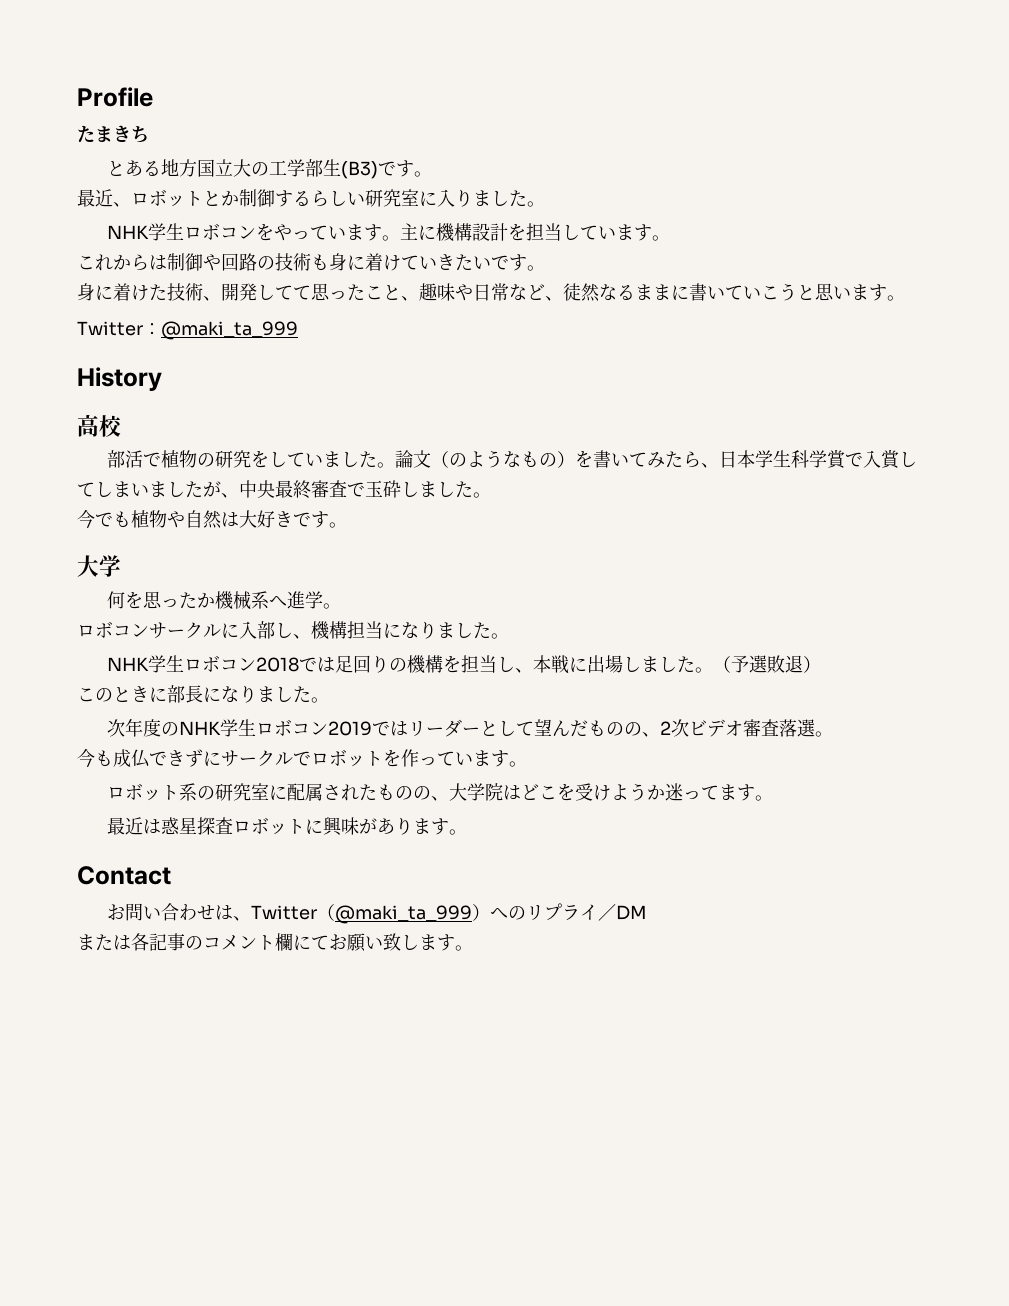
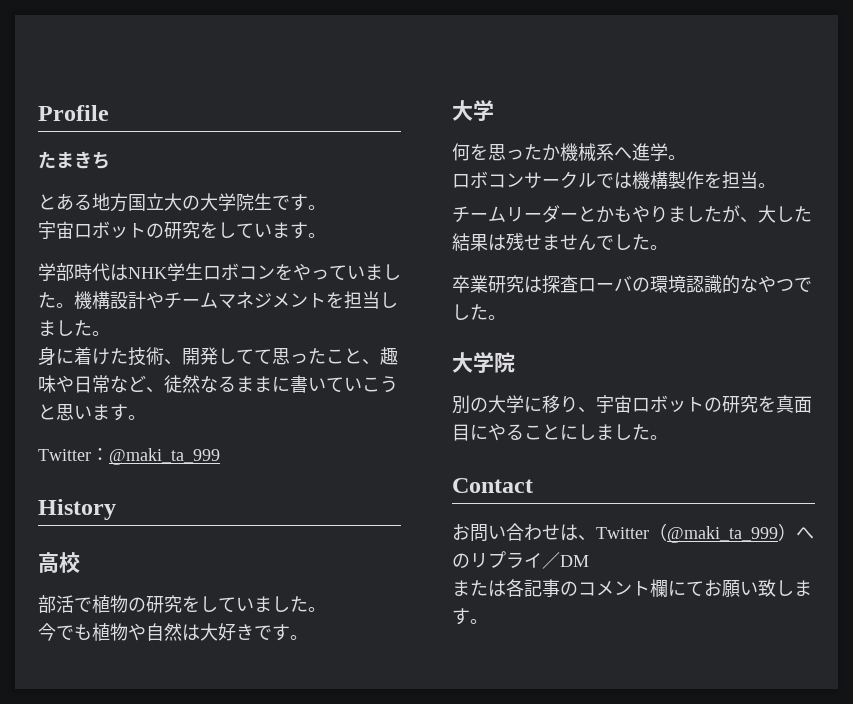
- とある地方国立大の工学部生(B3)です。
- 最近、ロボットとか制御するらしい研究室に入りました。
- NHK学生ロボコンをやっています。主に機構設計を担当しています。
- これからは制御や回路の技術も身に着けていきたいです。
+ とある地方国立大の大学院生です。
+ 宇宙ロボットの研究をしています。
+ 学部時代はNHK学生ロボコンをやっていました。機構設計やチームマネジメントを担当しました。
- 論文（のようなもの）を書いてみたら、日本学生科学賞で入賞してしまいましたが、中央最終審査で玉砕しました。
- ロボコンサークルに入部し、機構担当になりました。
- NHK学生ロボコン2018では足回りの機構を担当し、本戦に出場しました。（予選敗退）
- このときに部長になりました。
- 次年度のNHK学生ロボコン2019ではリーダーとして望んだものの、2次ビデオ審査落選。
- 今も成仏できずにサークルでロボットを作っています。
- ロボット系の研究室に配属されたものの、大学院はどこを受けようか迷ってます。
- 最近は惑星探査ロボットに興味があります。
+ ロボコンサークルでは機構製作を担当。
+ チームリーダーとかもやりましたが、大した結果は残せませんでした。
+ 卒業研究は探査ローバの環境認識的なやつでした。
+ 大学院
+ 別の大学に移り、宇宙ロボットの研究を真面目にやることにしました。

